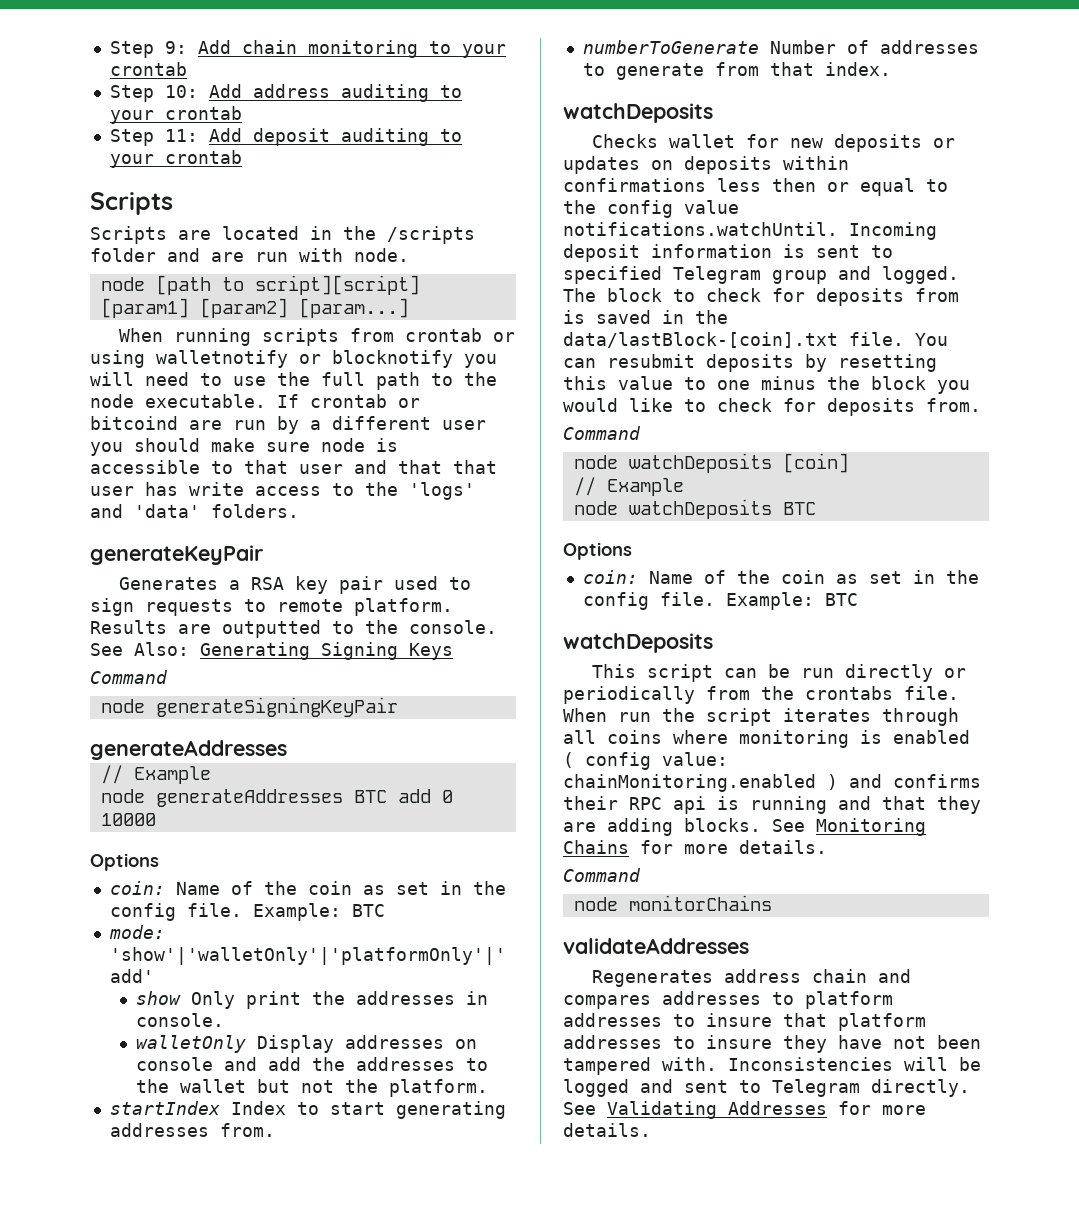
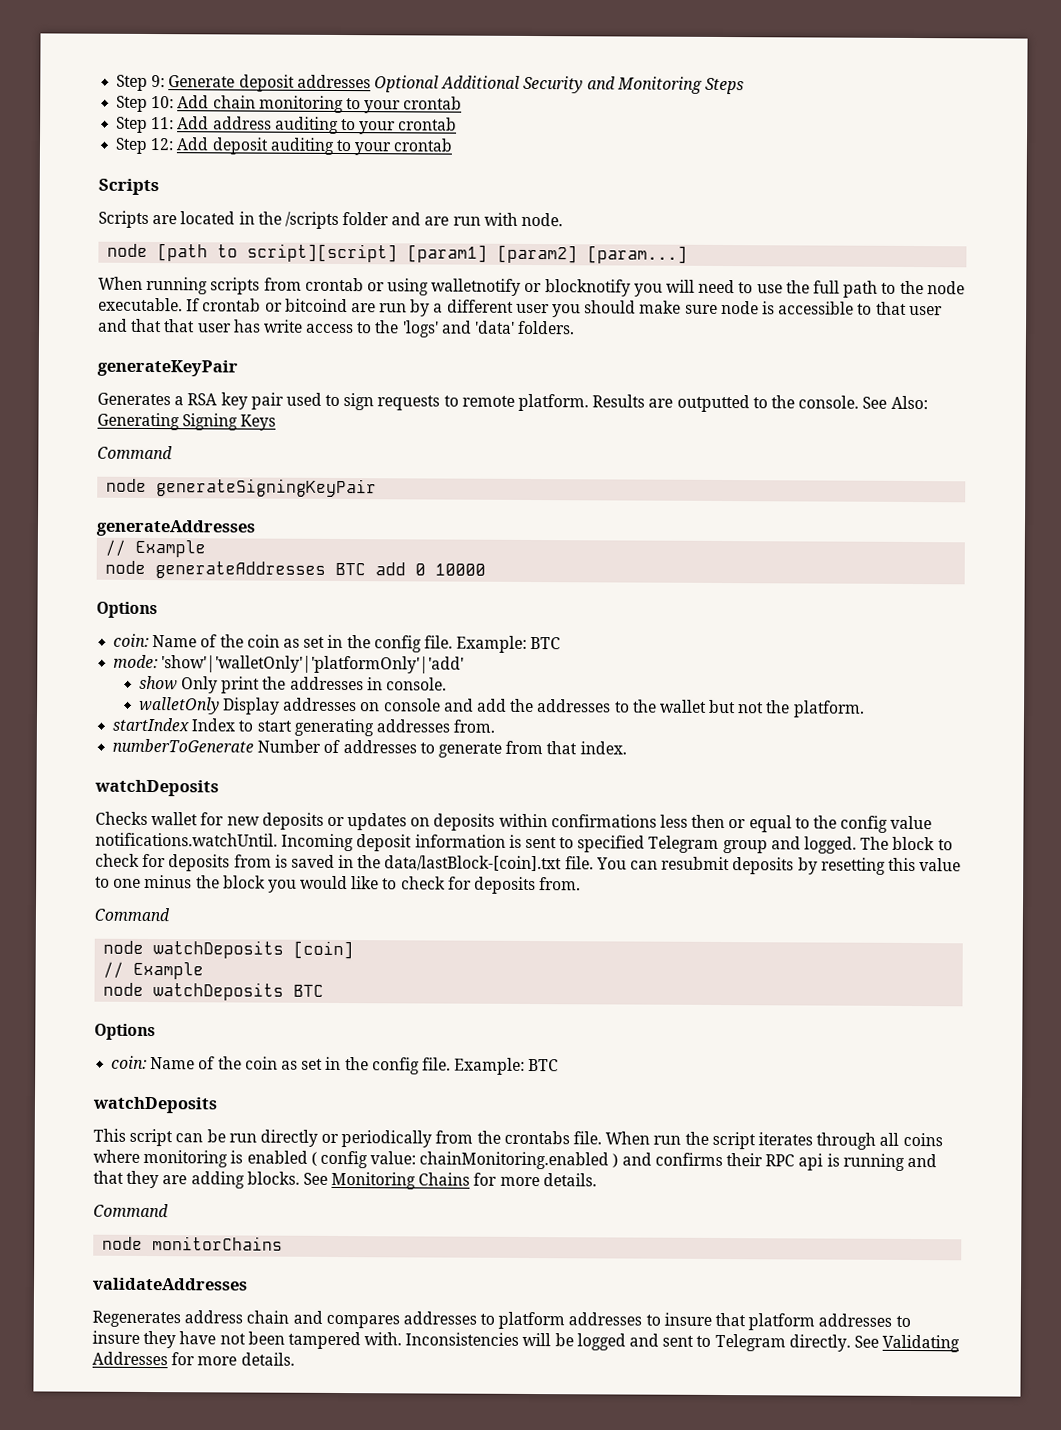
- Step 9: Add chain monitoring to your crontab
+ Step 9: Generate deposit addresses Optional Additional Security and Monitoring Steps
+ Step 10: Add chain monitoring to your crontab
- Step 10: Add address auditing to your crontab
+ Step 11: Add address auditing to your crontab
- Step 11: Add deposit auditing to your crontab
+ Step 12: Add deposit auditing to your crontab

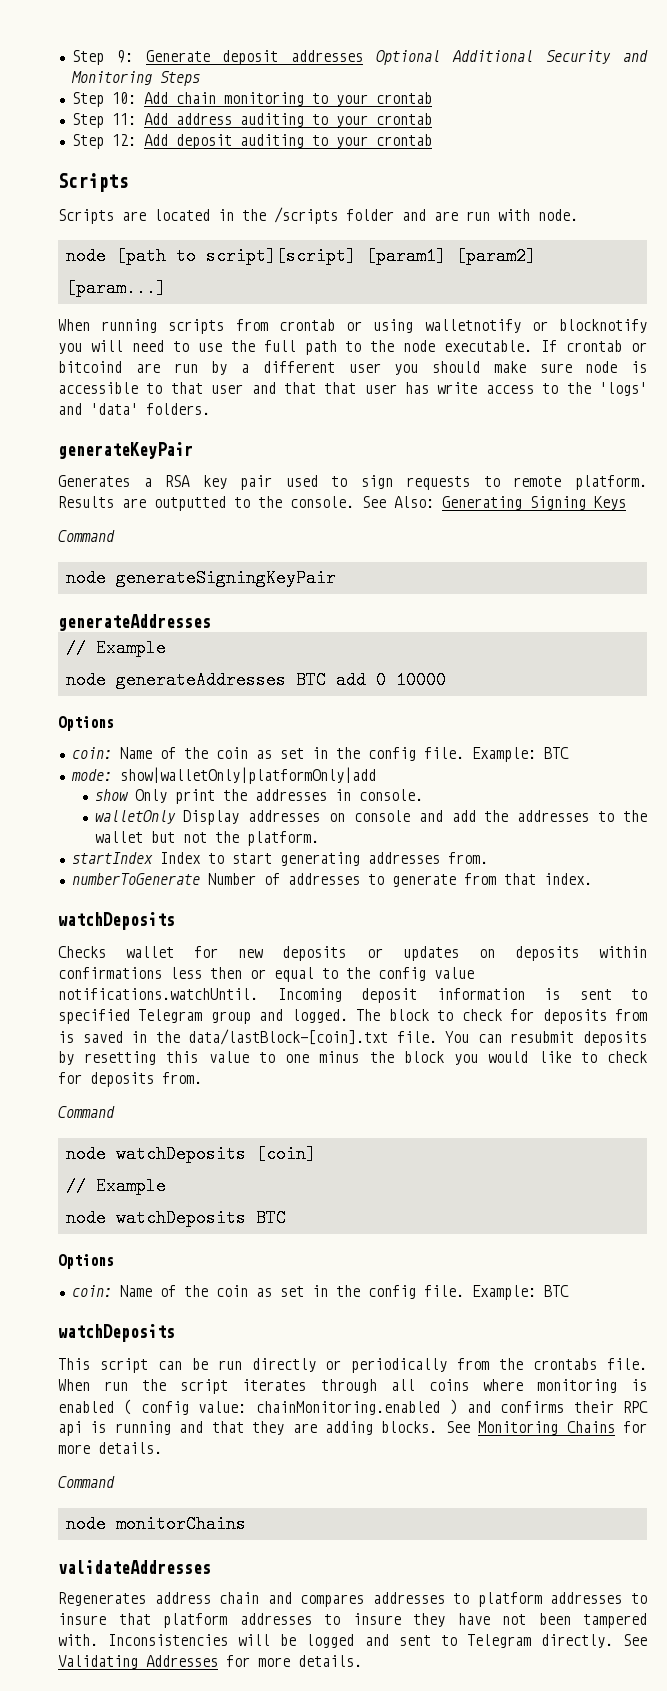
- mode: 'show'|'walletOnly'|'platformOnly'|'add'
+ mode: show|walletOnly|platformOnly|add

